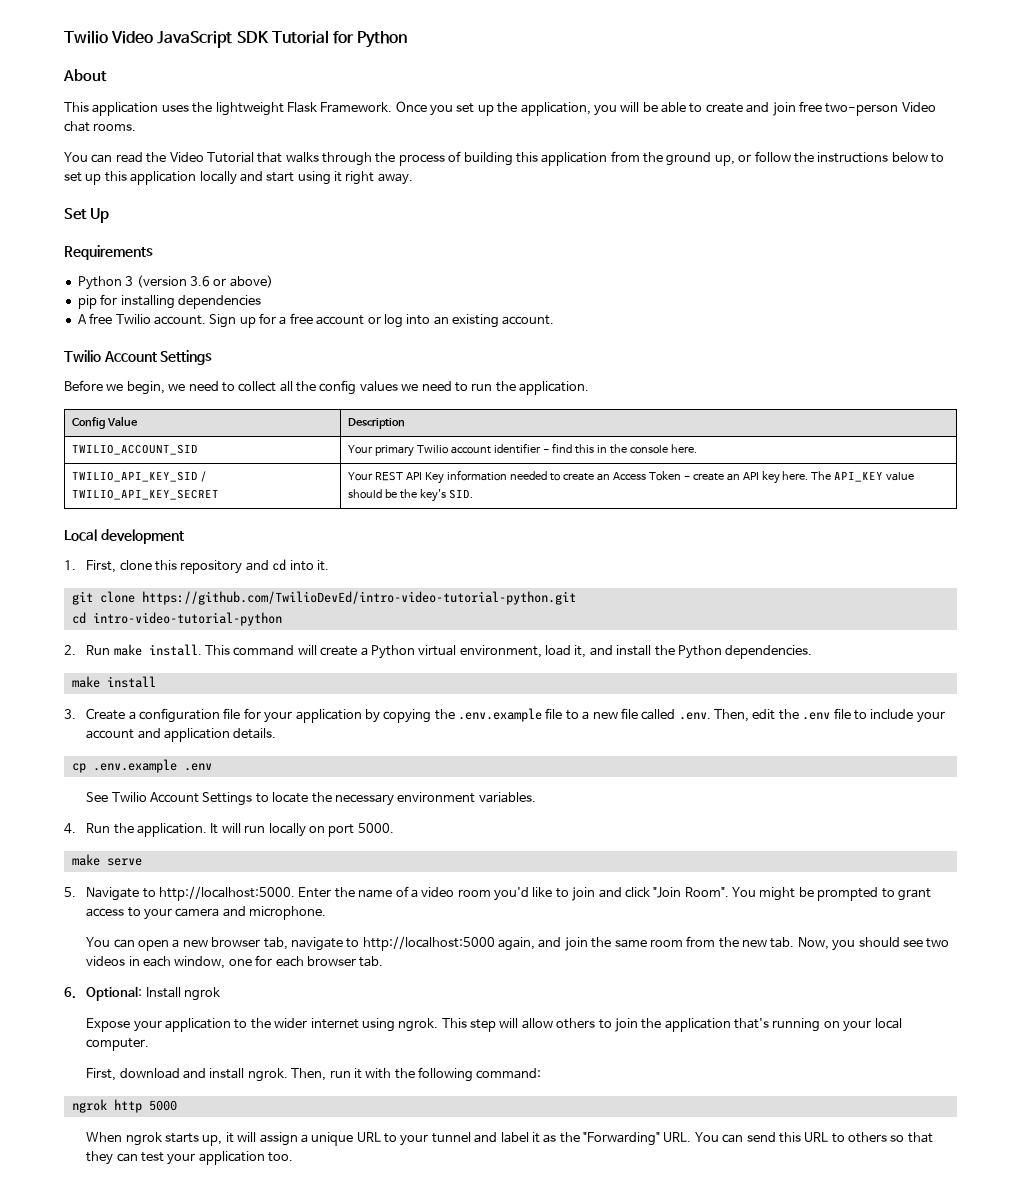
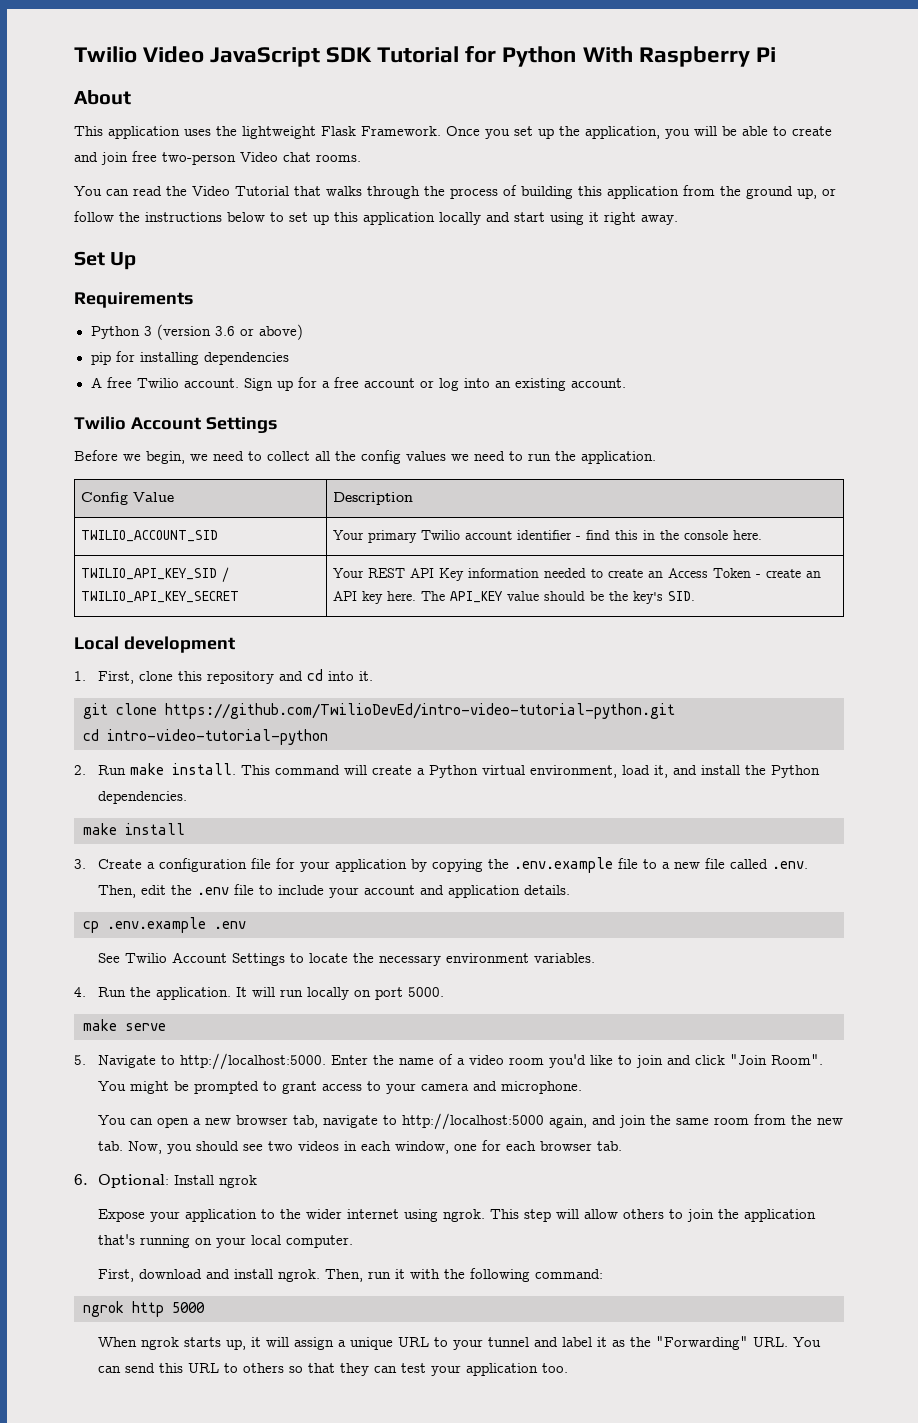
- Twilio Video JavaScript SDK Tutorial for Python
+ Twilio Video JavaScript SDK Tutorial for Python With Raspberry Pi

